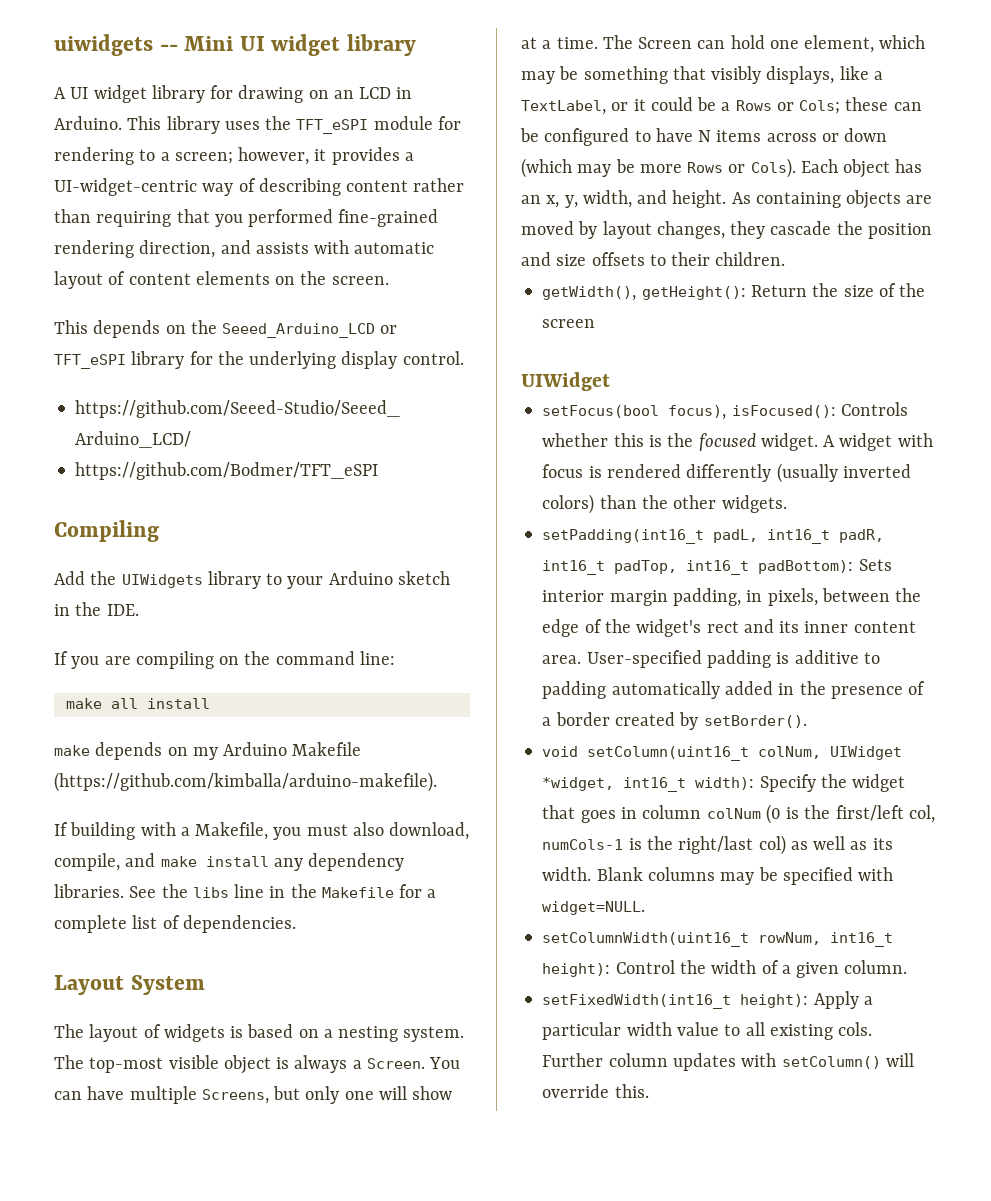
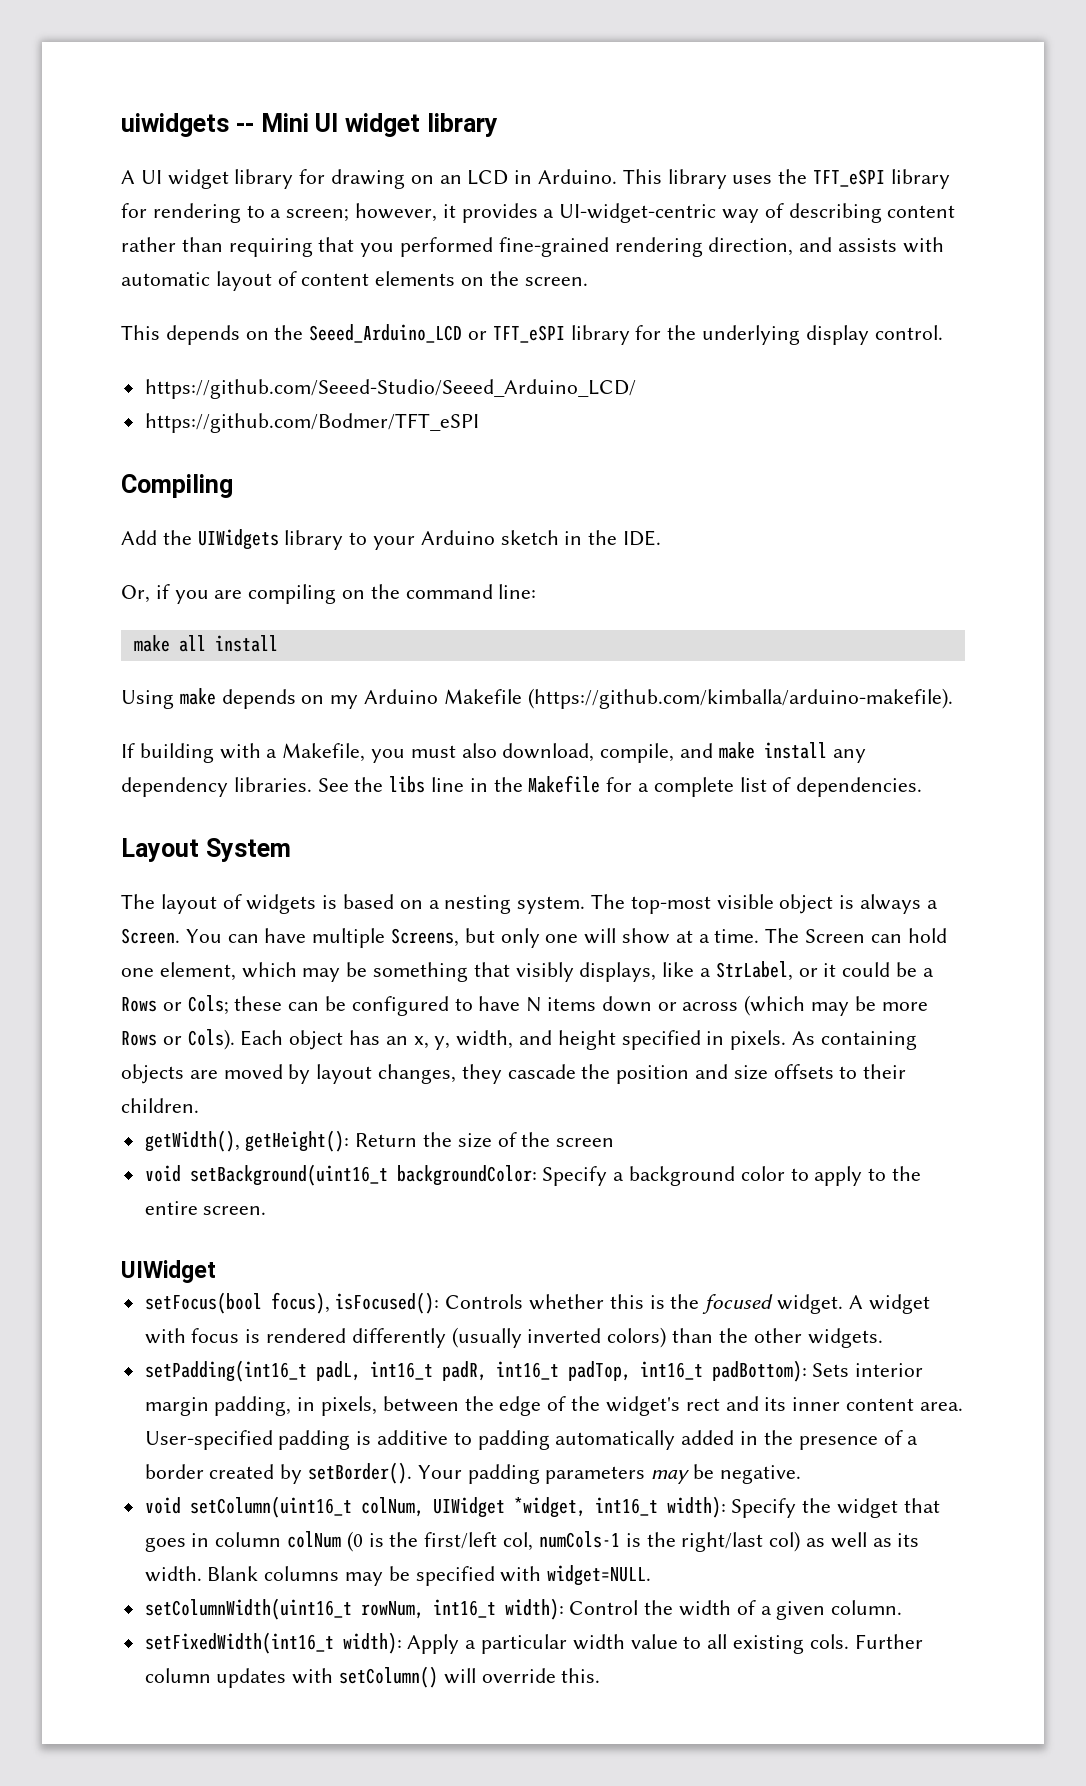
- This library uses the TFT_eSPI module for rendering to a screen; however, it provides a UI-widget-centric way of describing content rather than requiring that you performed fine-grained rendering direction, and assists with automatic layout of content elements on the screen.
+ This library uses the TFT_eSPI library for rendering to a screen; however, it provides a UI-widget-centric way of describing content rather than requiring that you performed fine-grained rendering direction, and assists with automatic layout of content elements on the screen.
- If you are compiling on the command line:
+ Or, if you are compiling on the command line:
- make depends on my Arduino Makefile (https://github.com/kimballa/arduino-makefile).
+ Using make depends on my Arduino Makefile (https://github.com/kimballa/arduino-makefile).
- The Screen can hold one element, which may be something that visibly displays, like a TextLabel, or it could be a Rows or Cols; these can be configured to have N items across or down (which may be more Rows or Cols).
+ The Screen can hold one element, which may be something that visibly displays, like a StrLabel, or it could be a Rows or Cols; these can be configured to have N items down or across (which may be more Rows or Cols).
- Each object has an x, y, width, and height.
+ Each object has an x, y, width, and height specified in pixels.
+ void setBackground(uint16_t backgroundColor: Specify a background color to apply to the entire screen.
+ Your padding parameters may be negative.
- setColumnWidth(uint16_t rowNum, int16_t height): Control the width of a given column.
+ setColumnWidth(uint16_t rowNum, int16_t width): Control the width of a given column.
- setFixedWidth(int16_t height): Apply a particular width value to all existing cols.
+ setFixedWidth(int16_t width): Apply a particular width value to all existing cols.

